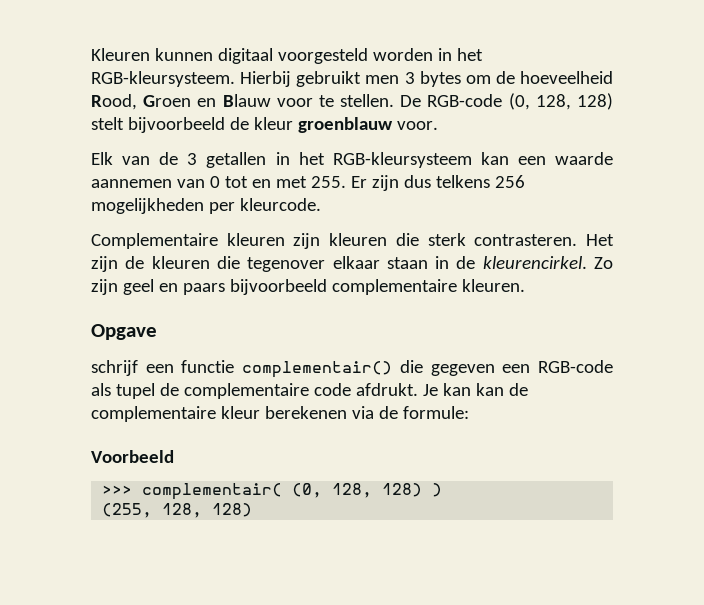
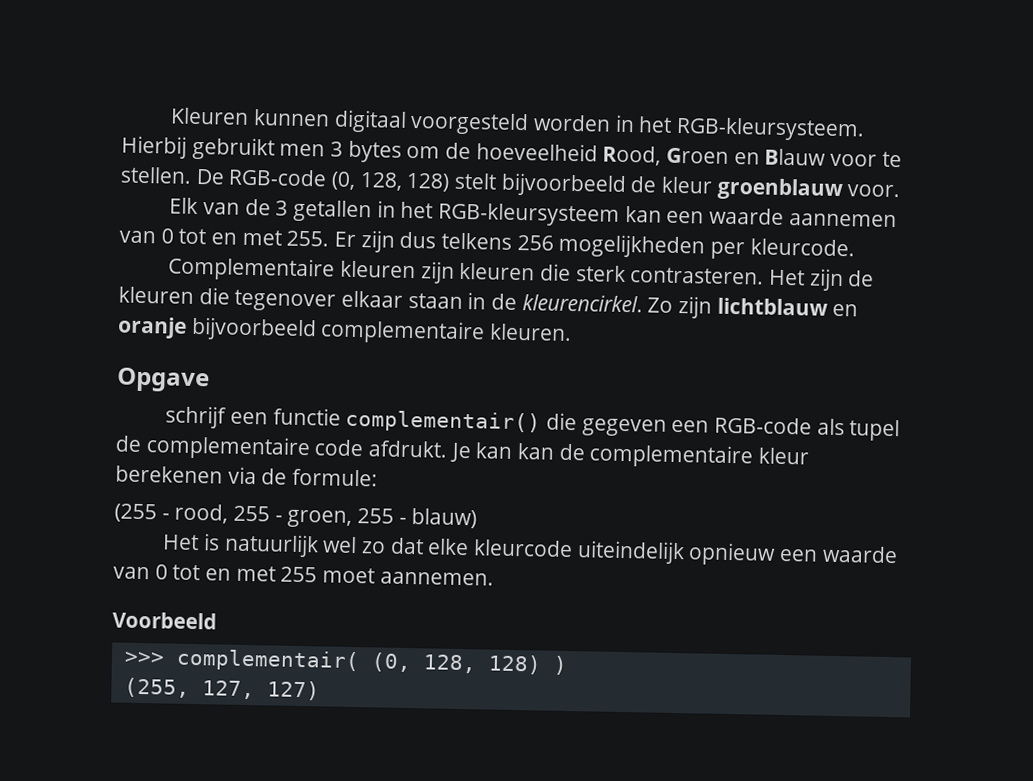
- Zo zijn geel en paars bijvoorbeeld complementaire kleuren.
+ Zo zijn lichtblauw en oranje bijvoorbeeld complementaire kleuren.
+ (255 - rood, 255 - groen, 255 - blauw)
+ Het is natuurlijk wel zo dat elke kleurcode uiteindelijk opnieuw een waarde van 0 tot en met 255 moet aannemen.
- (255, 128, 128)
+ (255, 127, 127)

